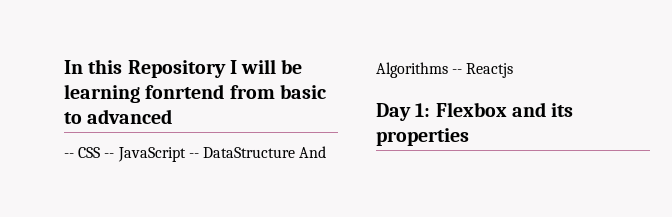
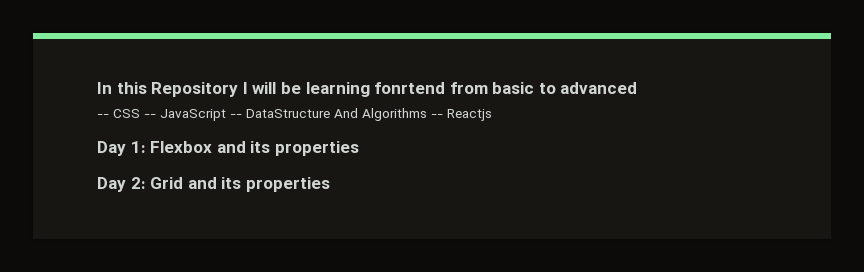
+ Day 2: Grid and its properties

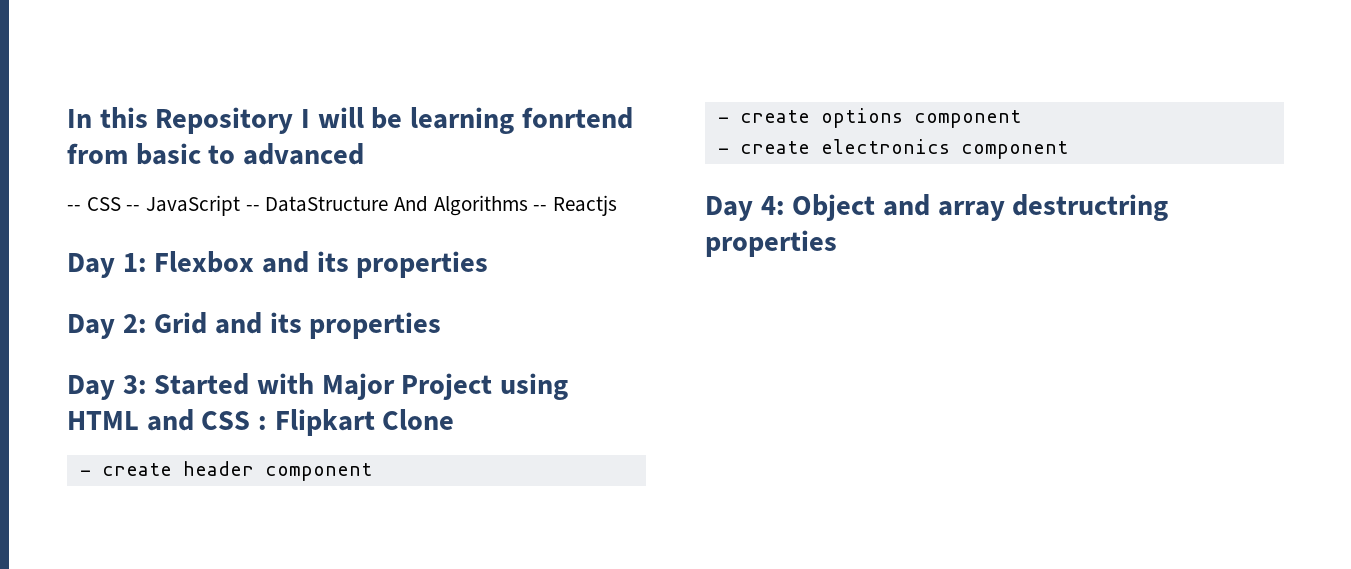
+ Day 3: Started with Major Project using HTML and CSS : Flipkart Clone
+ - create header component
+ - create options component
+ - create electronics component
+ Day 4: Object and array destructring properties

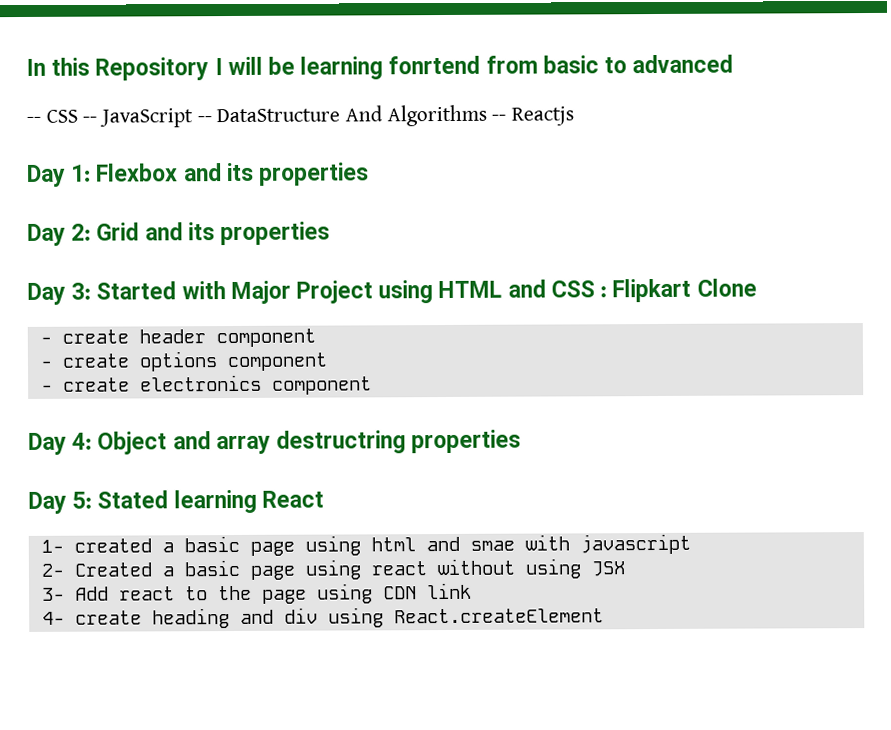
+ Day 5: Stated learning React
+ 1- created a basic page using html and smae with javascript
+ 2- Created a basic page using react without using JSX
+ 3- Add react to the page using CDN link
+ 4- create heading and div using React.createElement

